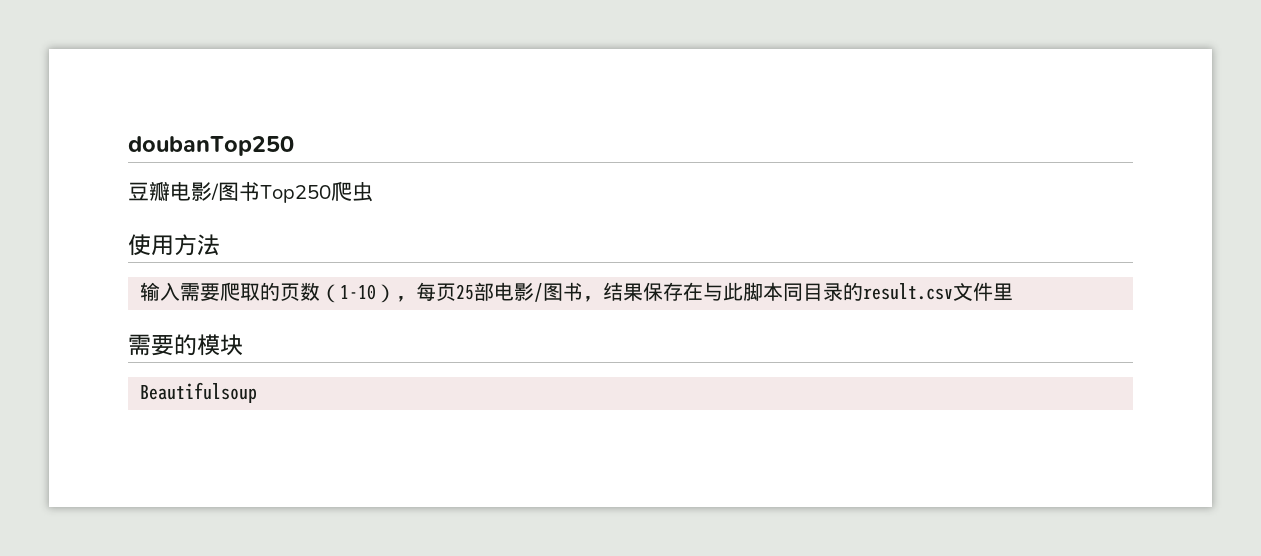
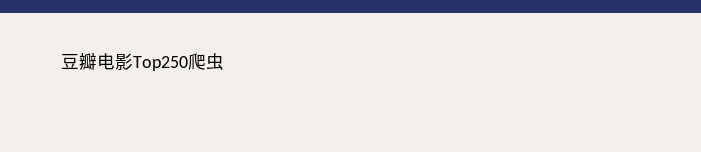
- doubanTop250
- 豆瓣电影/图书Top250爬虫
+ 豆瓣电影Top250爬虫
- 使用方法
- 输入需要爬取的页数（1-10），每页25部电影/图书，结果保存在与此脚本同目录的result.csv文件里
- 需要的模块
- Beautifulsoup

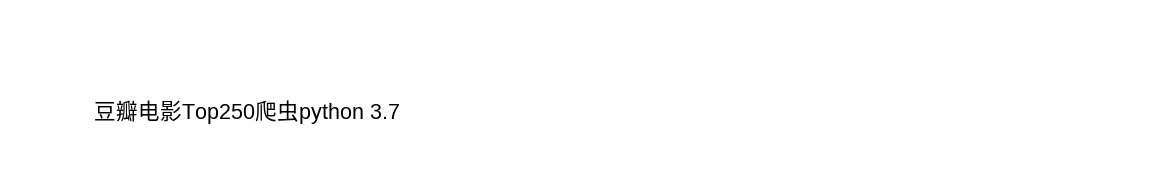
- 豆瓣电影Top250爬虫
+ 豆瓣电影Top250爬虫python 3.7

